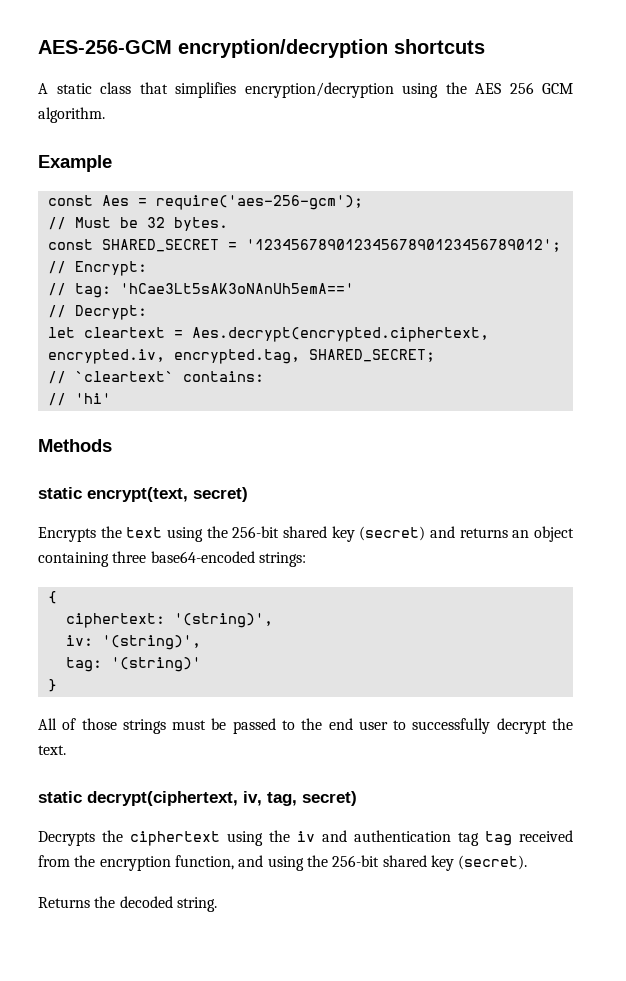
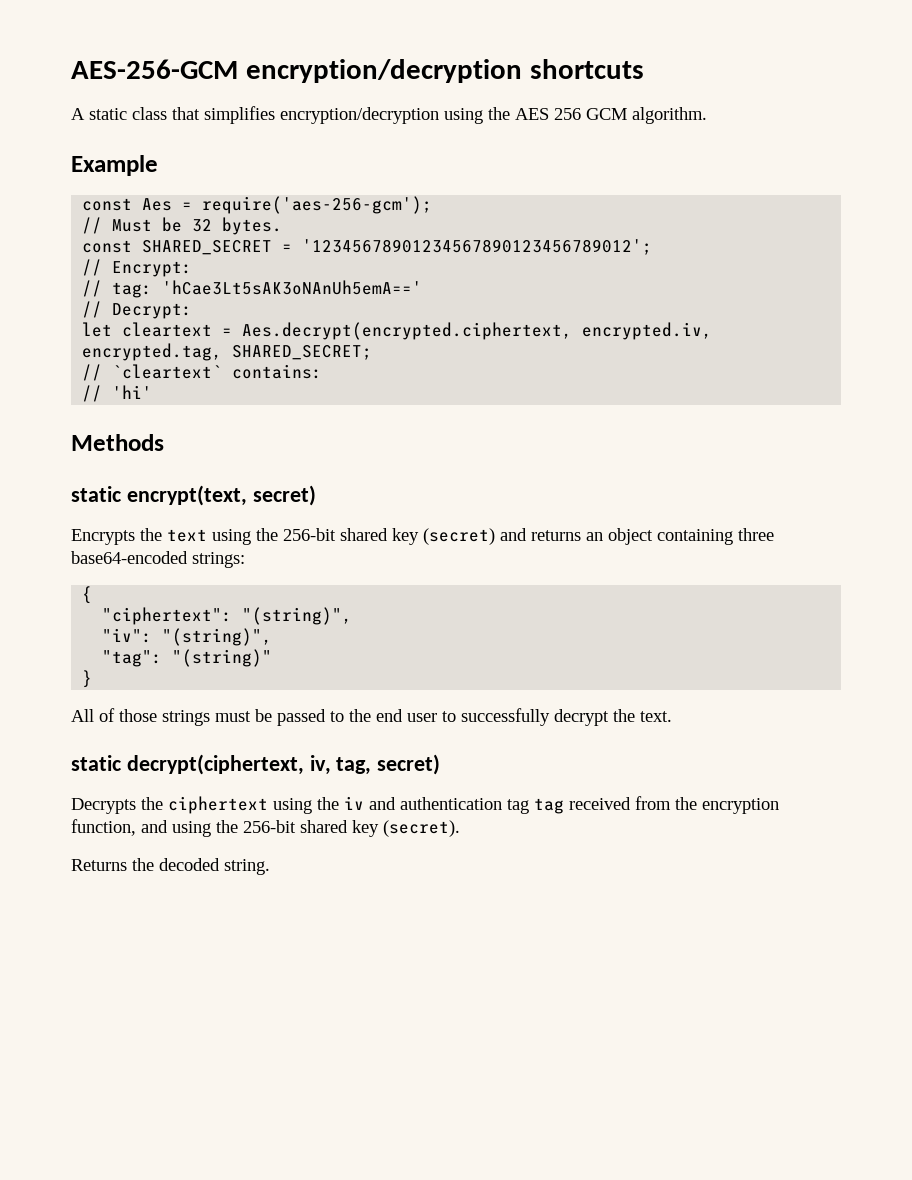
- ciphertext: '(string)',
- iv: '(string)',
- tag: '(string)'
+ "ciphertext": "(string)",
+ "iv": "(string)",
+ "tag": "(string)"

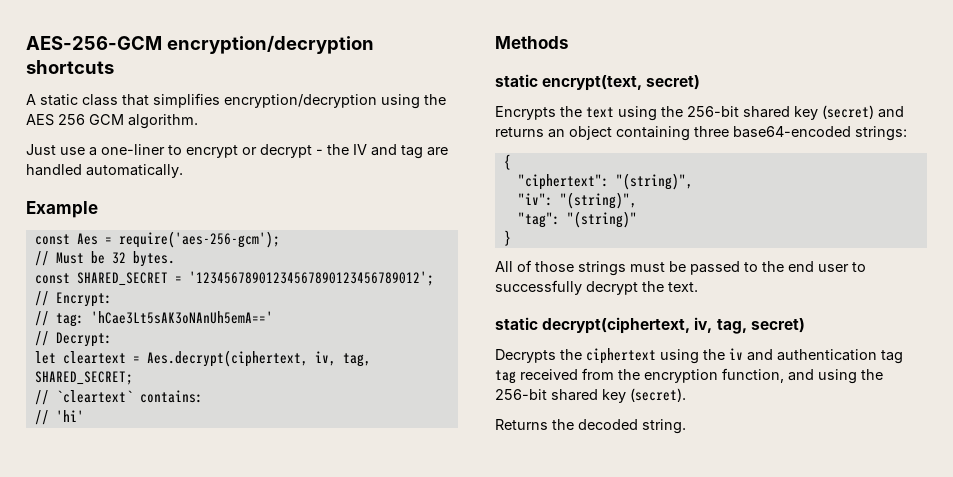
+ Just use a one-liner to encrypt or decrypt - the IV and tag are handled automatically.
- let cleartext = Aes.decrypt(encrypted.ciphertext, encrypted.iv, encrypted.tag, SHARED_SECRET;
+ let cleartext = Aes.decrypt(ciphertext, iv, tag, SHARED_SECRET;

